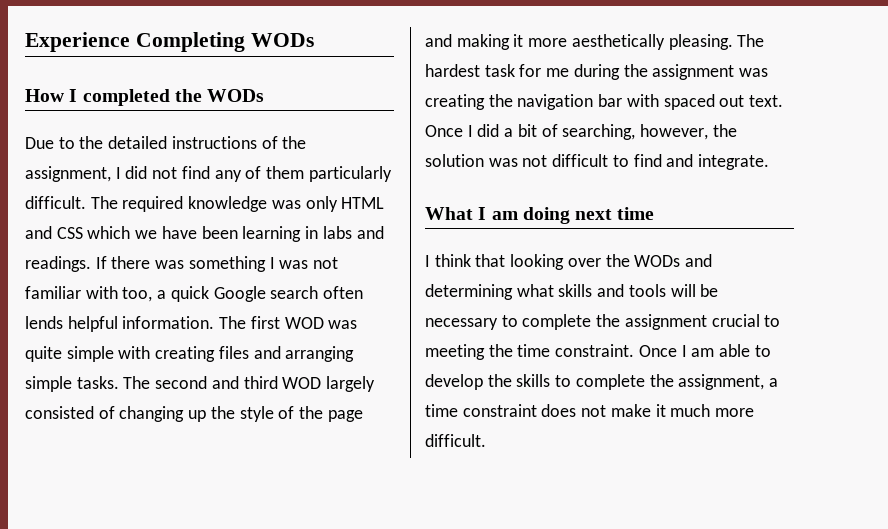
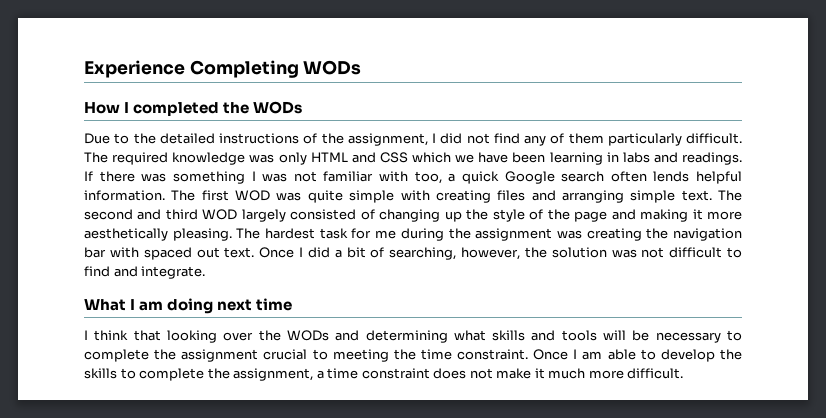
- The first WOD was quite simple with creating files and arranging simple tasks.
+ The first WOD was quite simple with creating files and arranging simple text.

